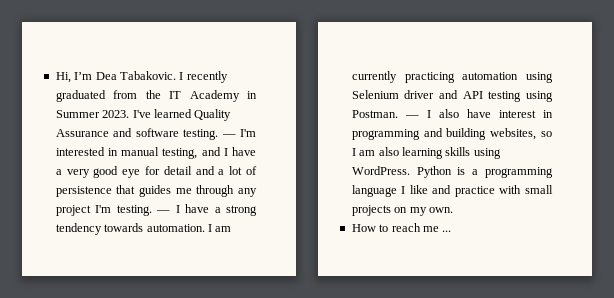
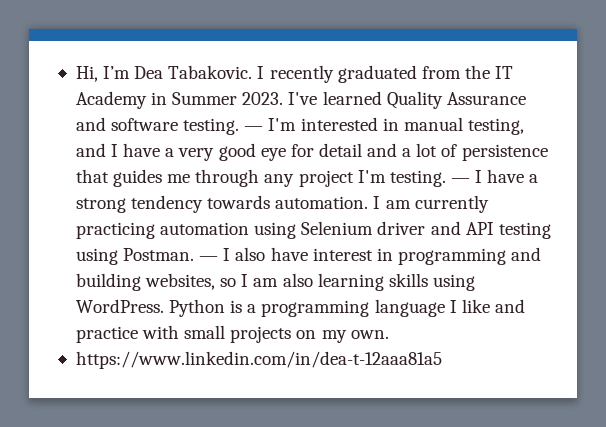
- How to reach me ...
+ https://www.linkedin.com/in/dea-t-12aaa81a5

